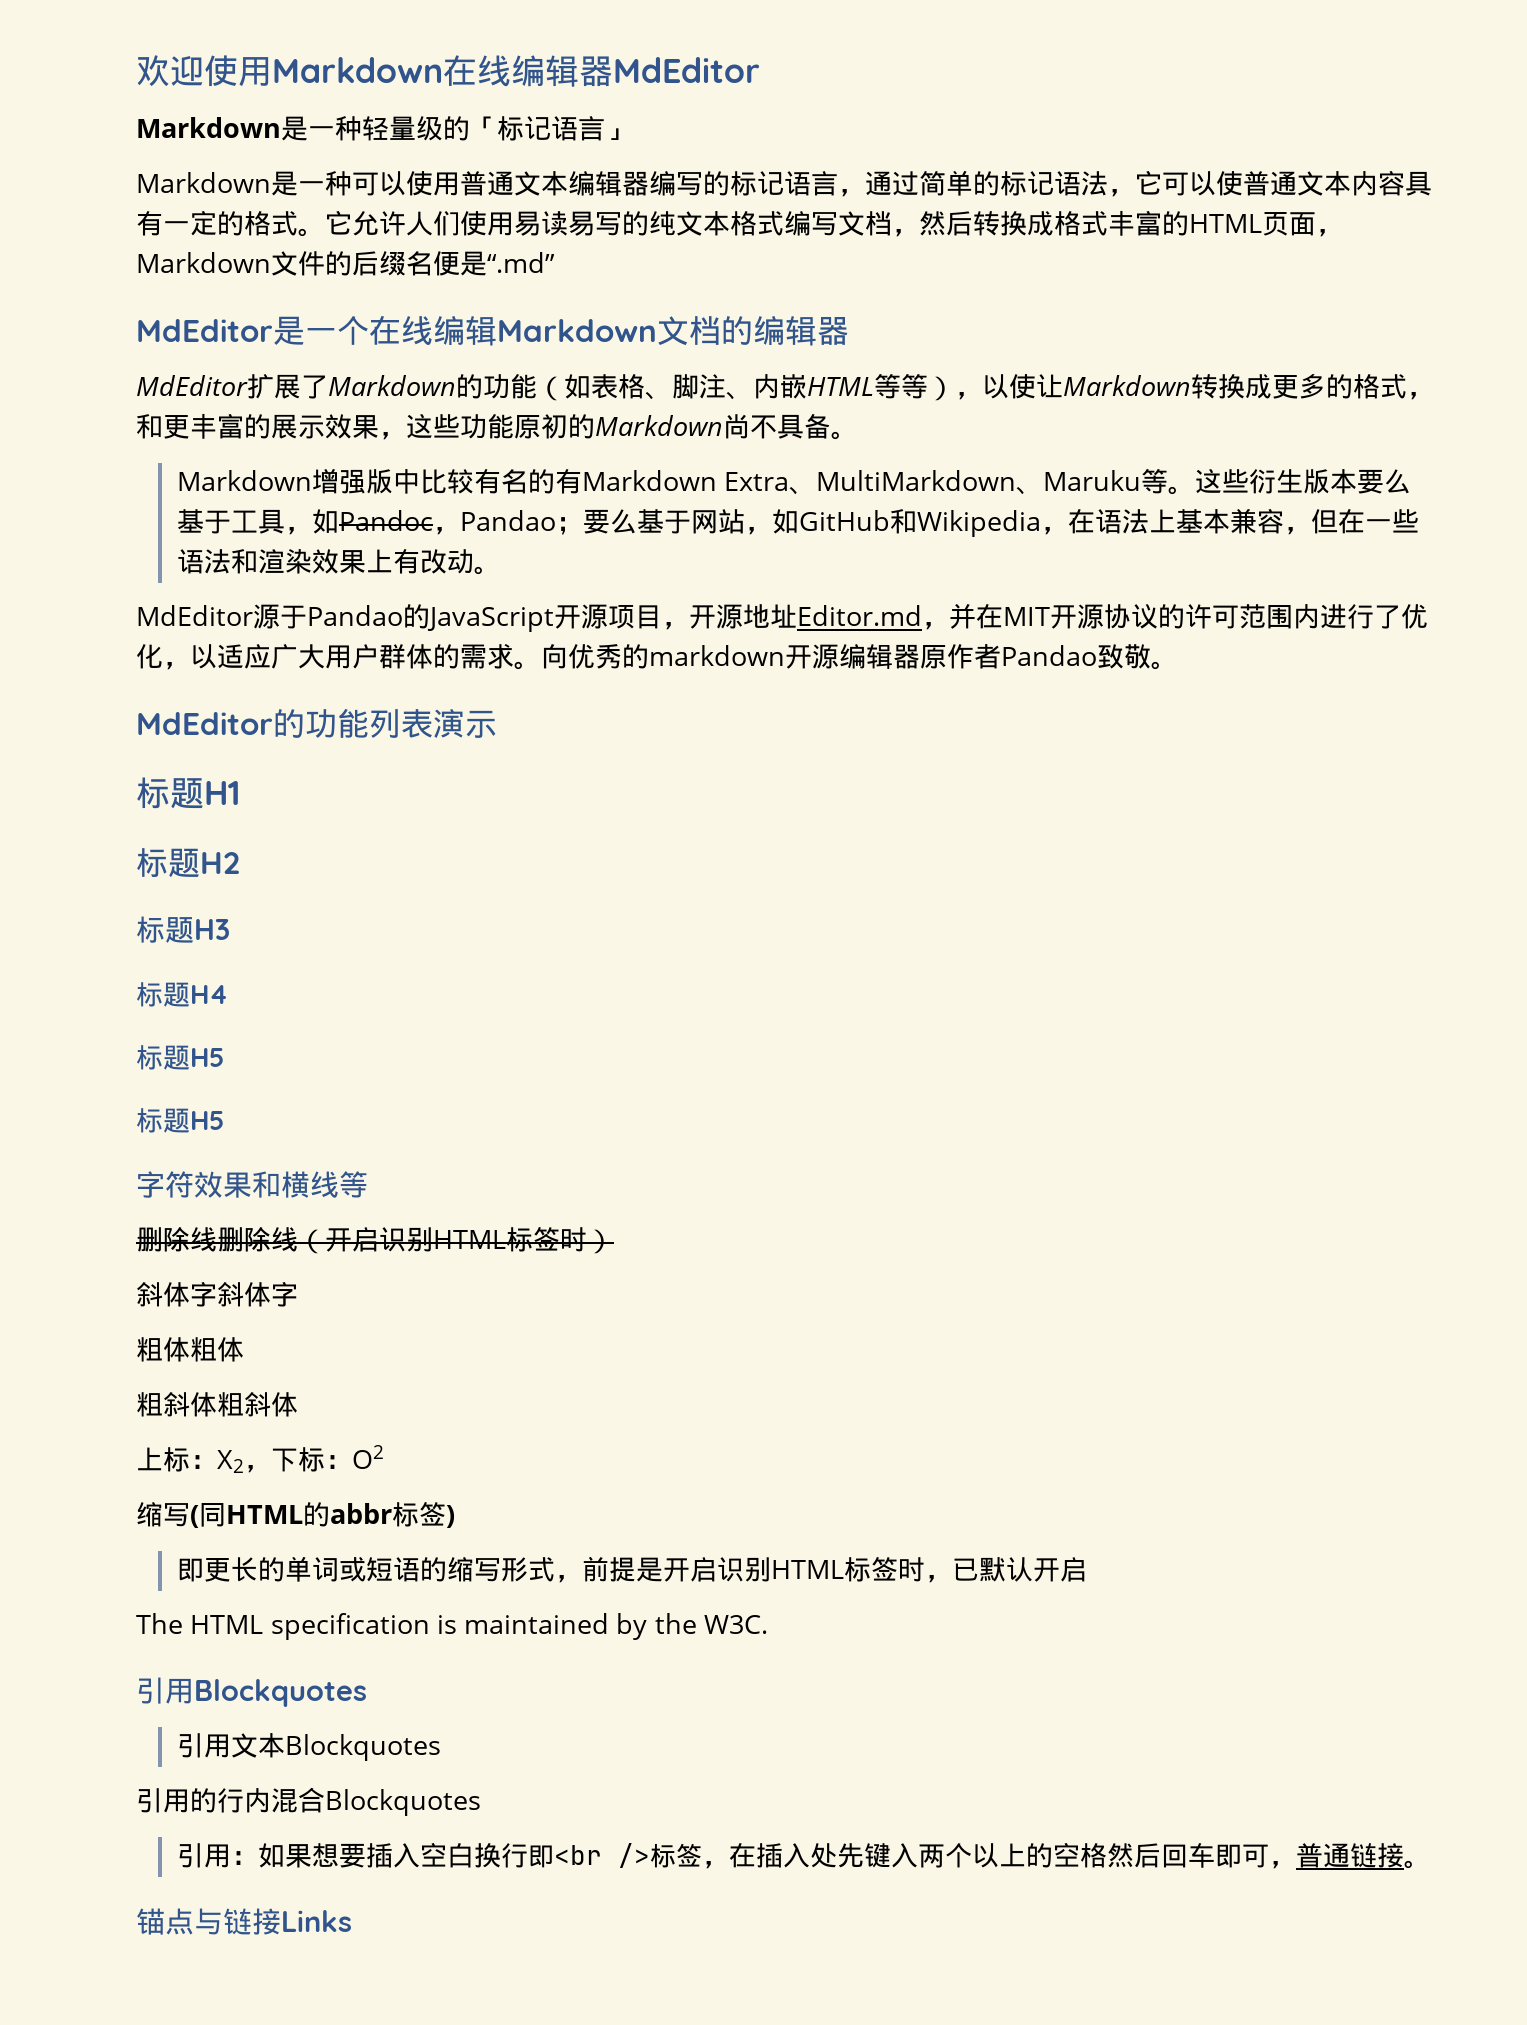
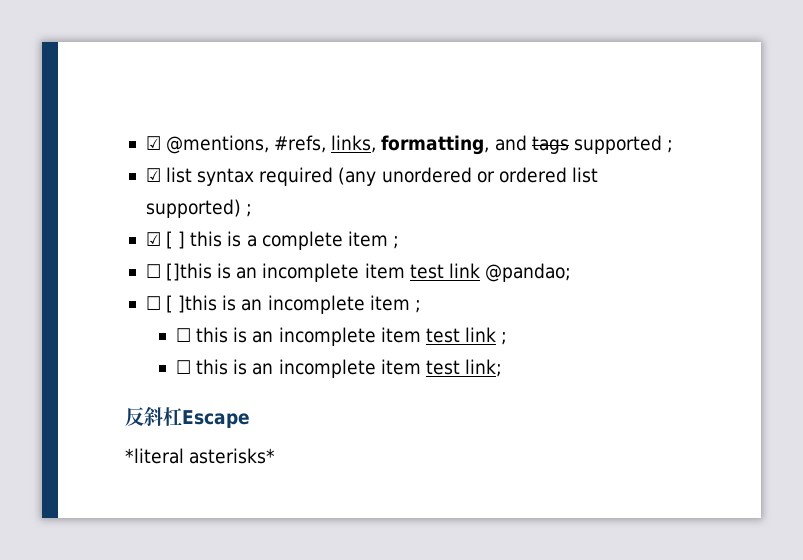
- 欢迎使用Markdown在线编辑器MdEditor
- Markdown是一种轻量级的「标记语言」
- Markdown是一种可以使用普通文本编辑器编写的标记语言，通过简单的标记语法，它可以使普通文本内容具有一定的格式。它允许人们使用易读易写的纯文本格式编写文档，然后转换成格式丰富的HTML页面，Markdown文件的后缀名便是“.md”
- MdEditor是一个在线编辑Markdown文档的编辑器
- MdEditor扩展了Markdown的功能（如表格、脚注、内嵌HTML等等），以使让Markdown转换成更多的格式，和更丰富的展示效果，这些功能原初的Markdown尚不具备。
- Markdown增强版中比较有名的有Markdown Extra、MultiMarkdown、Maruku等。这些衍生版本要么基于工具，如Pandoc，Pandao；要么基于网站，如GitHub和Wikipedia，在语法上基本兼容，但在一些语法和渲染效果上有改动。
- MdEditor源于Pandao的JavaScript开源项目，开源地址Editor.md，并在MIT开源协议的许可范围内进行了优化，以适应广大用户群体的需求。向优秀的markdown开源编辑器原作者Pandao致敬。
- MdEditor的功能列表演示
- 标题H1
- 标题H2
- 标题H3
- 标题H4
- 标题H5
- 标题H5
- 字符效果和横线等
- 删除线删除线（开启识别HTML标签时）
- 斜体字斜体字
- 粗体粗体
- 粗斜体粗斜体
- 上标：X2，下标：O2
- 缩写(同HTML的abbr标签)
- 即更长的单词或短语的缩写形式，前提是开启识别HTML标签时，已默认开启
- The HTML specification is maintained by the W3C.
- 引用Blockquotes
- 引用文本Blockquotes
- 引用的行内混合Blockquotes
- 引用：如果想要插入空白换行即<br />标签，在插入处先键入两个以上的空格然后回车即可，普通链接。
- 锚点与链接Links
+ ☑ @mentions, #refs, links, formatting, and tags supported ;
+ ☑ list syntax required (any unordered or ordered list supported) ;
+ ☑ [ ] this is a complete item ;
+ ☐ []this is an incomplete item test link @pandao;
+ ☐ [ ]this is an incomplete item ;
+ ☐ this is an incomplete item test link ;
+ ☐ this is an incomplete item test link;
+ 反斜杠Escape
+ *literal asterisks*

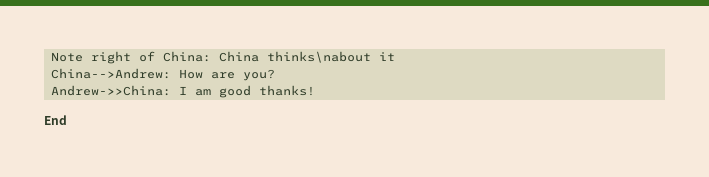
- ☑ @mentions, #refs, links, formatting, and tags supported ;
- ☑ list syntax required (any unordered or ordered list supported) ;
- ☑ [ ] this is a complete item ;
- ☐ []this is an incomplete item test link @pandao;
- ☐ [ ]this is an incomplete item ;
- ☐ this is an incomplete item test link ;
- ☐ this is an incomplete item test link;
- 反斜杠Escape
- *literal asterisks*
+ Note right of China: China thinks\nabout it
+ China-->Andrew: How are you?
+ Andrew->>China: I am good thanks!
+ End

